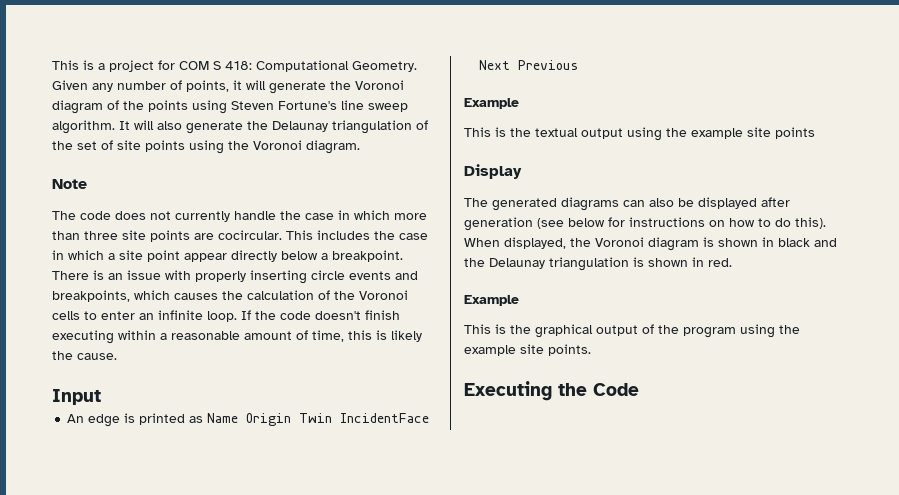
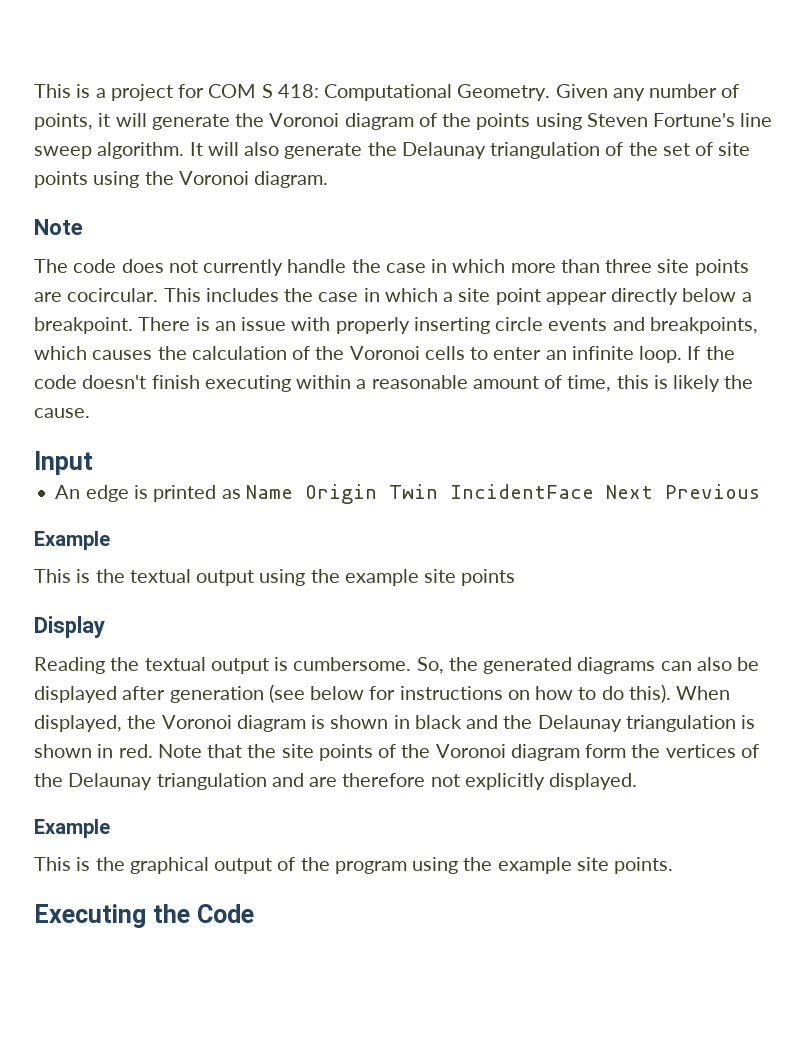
- The generated diagrams can also be displayed after generation (see below for instructions on how to do this).
+ Reading the textual output is cumbersome. So, the generated diagrams can also be displayed after generation (see below for instructions on how to do this).
+ Note that the site points of the Voronoi diagram form the vertices of the Delaunay triangulation and are therefore not explicitly displayed.

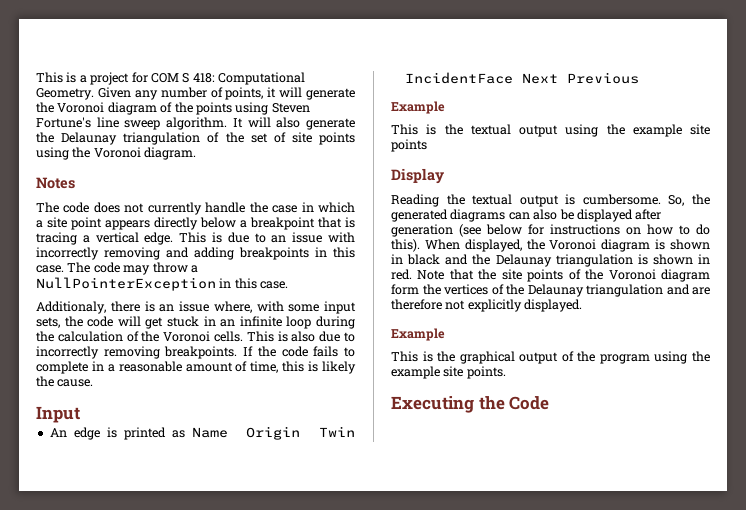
  It will also generate the Delaunay triangulation of the set of site points using the Voronoi diagram.
- Note
+ Notes
- The code does not currently handle the case in which more than three site points are cocircular. This includes the case in which a site point appear directly below a breakpoint. There is an issue with properly inserting circle events and breakpoints, which causes the calculation of the Voronoi cells to enter an infinite loop. If the code doesn't finish executing within a reasonable amount of time, this is likely the cause.
+ The code does not currently handle the case in which a site point appears directly below a breakpoint that is tracing a vertical edge. This is due to an issue with incorrectly removing and adding breakpoints in this case. The code may throw a NullPointerException in this case.
+ Additionaly, there is an issue where, with some input sets, the code will get stuck in an infinite loop during the calculation of the Voronoi cells. This is also due to incorrectly removing breakpoints. If the code fails to complete in a reasonable amount of time, this is likely the cause.

